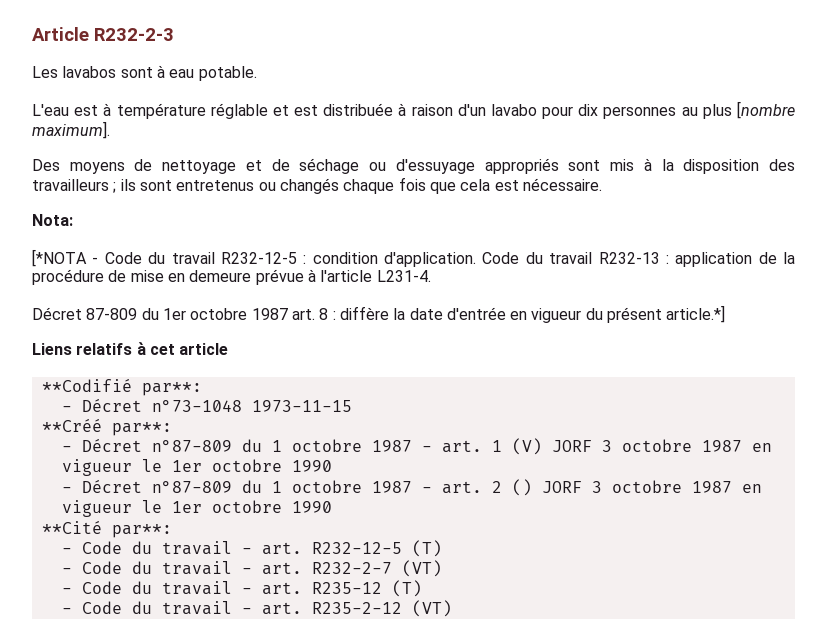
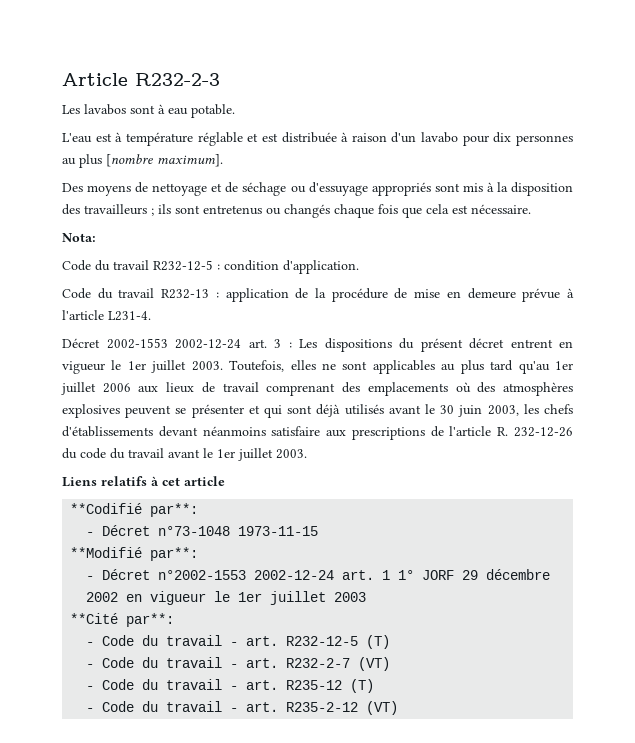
- [*NOTA - Code du travail R232-12-5 : condition d'application. Code du travail R232-13 : application de la procédure de mise en demeure prévue à l'article L231-4.
+ Code du travail R232-12-5 : condition d'application.
+ Code du travail R232-13 : application de la procédure de mise en demeure prévue à l'article L231-4.
- Décret 87-809 du 1er octobre 1987 art. 8 : diffère la date d'entrée en vigueur du présent article.*]
+ Décret 2002-1553 2002-12-24 art. 3 : Les dispositions du présent décret entrent en vigueur le 1er juillet 2003. Toutefois, elles ne sont applicables au plus tard qu'au 1er juillet 2006 aux lieux de travail comprenant des emplacements où des atmosphères explosives peuvent se présenter et qui sont déjà utilisés avant le 30 juin 2003, les chefs d'établissements devant néanmoins satisfaire aux prescriptions de l'article R. 232-12-26 du code du travail avant le 1er juillet 2003.
- **Créé par**:
- - Décret n°87-809 du 1 octobre 1987 - art. 1 (V) JORF 3 octobre 1987 en vigueur le 1er octobre 1990
- - Décret n°87-809 du 1 octobre 1987 - art. 2 () JORF 3 octobre 1987 en vigueur le 1er octobre 1990
+ **Modifié par**:
+ - Décret n°2002-1553 2002-12-24 art. 1 1° JORF 29 décembre 2002 en vigueur le 1er juillet 2003

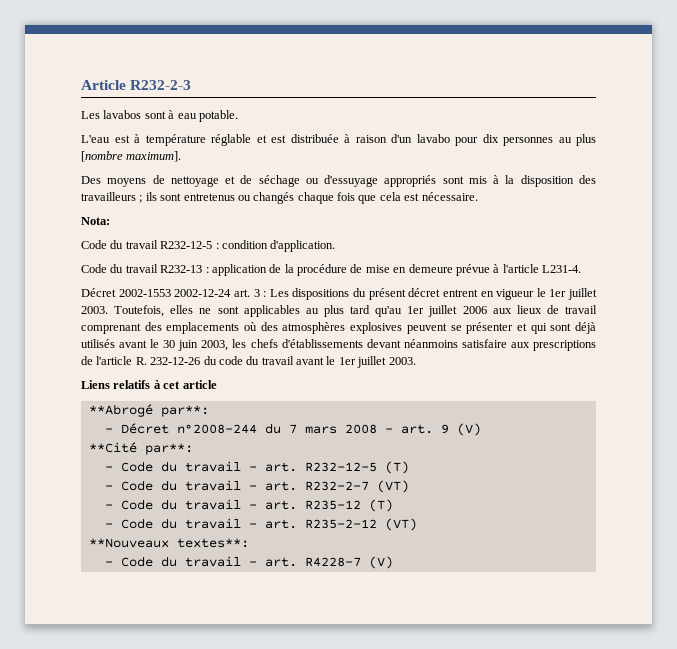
- **Codifié par**:
- - Décret n°73-1048 1973-11-15
- **Modifié par**:
- - Décret n°2002-1553 2002-12-24 art. 1 1° JORF 29 décembre 2002 en vigueur le 1er juillet 2003
+ **Abrogé par**:
+ - Décret n°2008-244 du 7 mars 2008 - art. 9 (V)
+ **Nouveaux textes**:
+ - Code du travail - art. R4228-7 (V)

